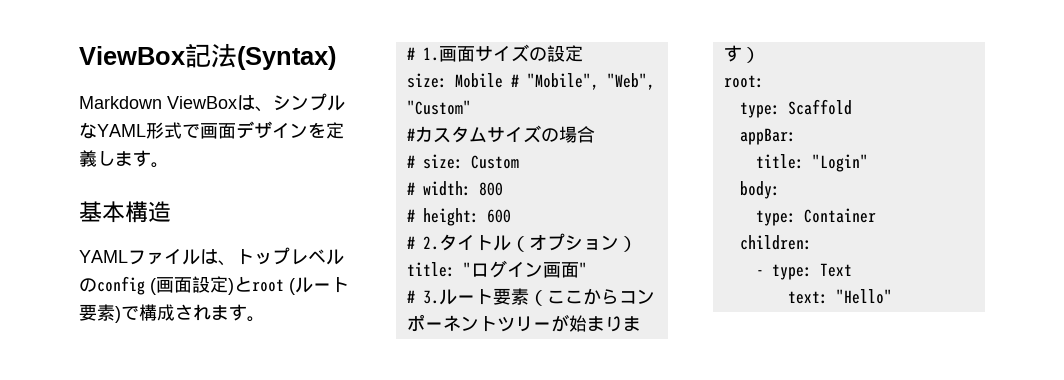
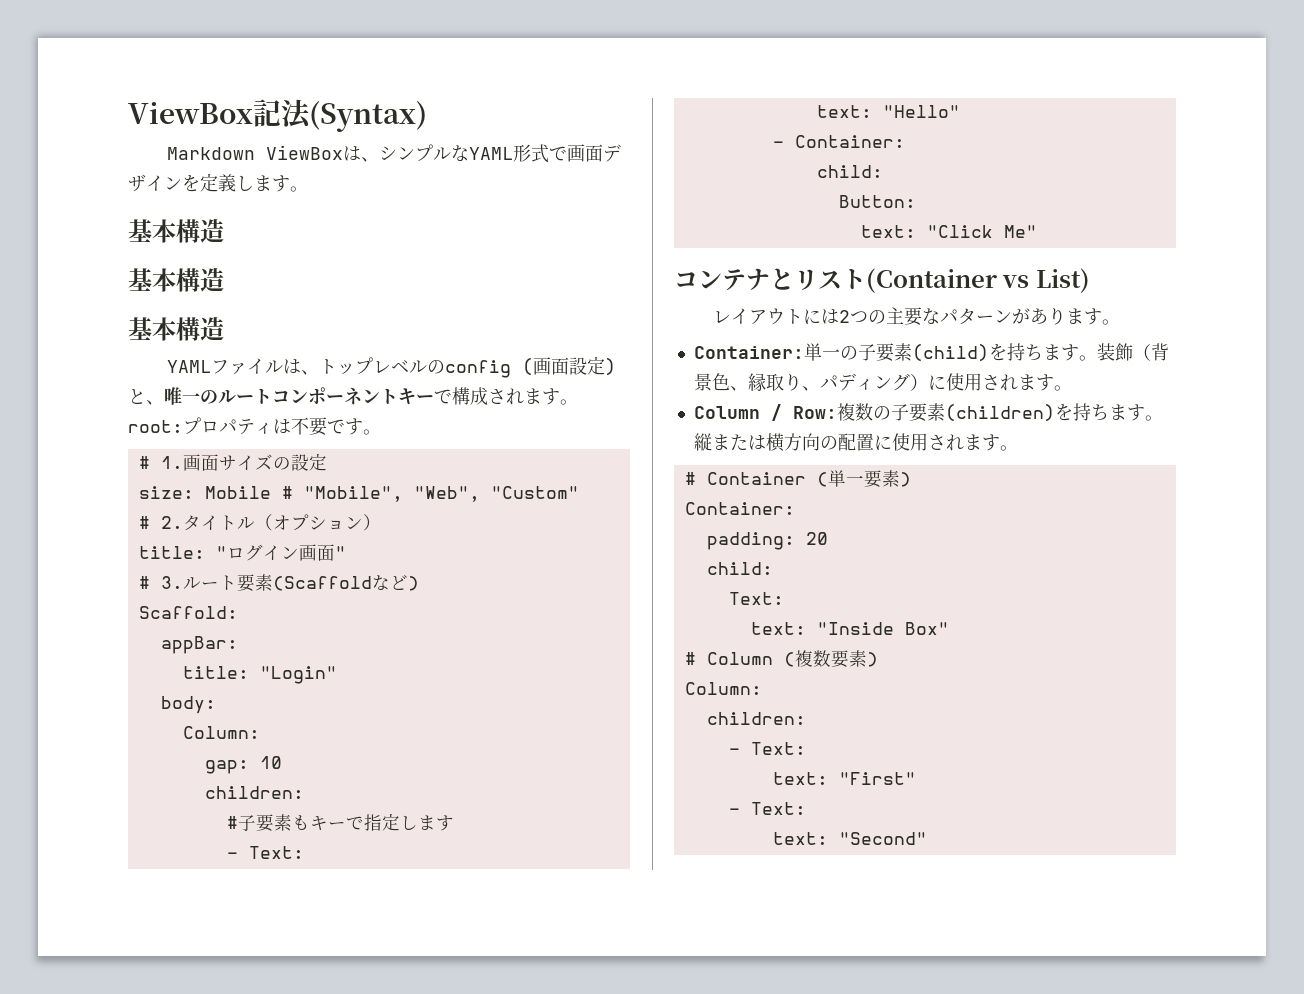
  Markdown ViewBoxは、シンプルなYAML形式で画面デザインを定義します。
+ 基本構造
+ 基本構造
- YAMLファイルは、トップレベルのconfig (画面設定)とroot (ルート要素)で構成されます。
+ YAMLファイルは、トップレベルのconfig (画面設定)と、唯一のルートコンポーネントキーで構成されます。root:プロパティは不要です。
- #カスタムサイズの場合
- # size: Custom
- # width: 800
- # height: 600
- # 3.ルート要素（ここからコンポーネントツリーが始まります）
- root:
- type: Scaffold
+ # 3.ルート要素(Scaffoldなど)
+ Scaffold:
  appBar:
  title: "Login"
  body:
- type: Container
+ Column:
+ gap: 10
  children:
- - type: Text
+ #子要素もキーで指定します
+ - Text:
  text: "Hello"
+ - Container:
+ child:
+ Button:
+ text: "Click Me"
+ コンテナとリスト(Container vs List)
+ レイアウトには2つの主要なパターンがあります。
+ Container:単一の子要素(child)を持ちます。装飾（背景色、縁取り、パディング）に使用されます。
+ Column / Row:複数の子要素(children)を持ちます。縦または横方向の配置に使用されます。
+ # Container (単一要素)
+ Container:
+ padding: 20
+ child:
+ Text:
+ text: "Inside Box"
+ # Column (複数要素)
+ Column:
+ children:
+ - Text:
+ text: "First"
+ - Text:
+ text: "Second"

